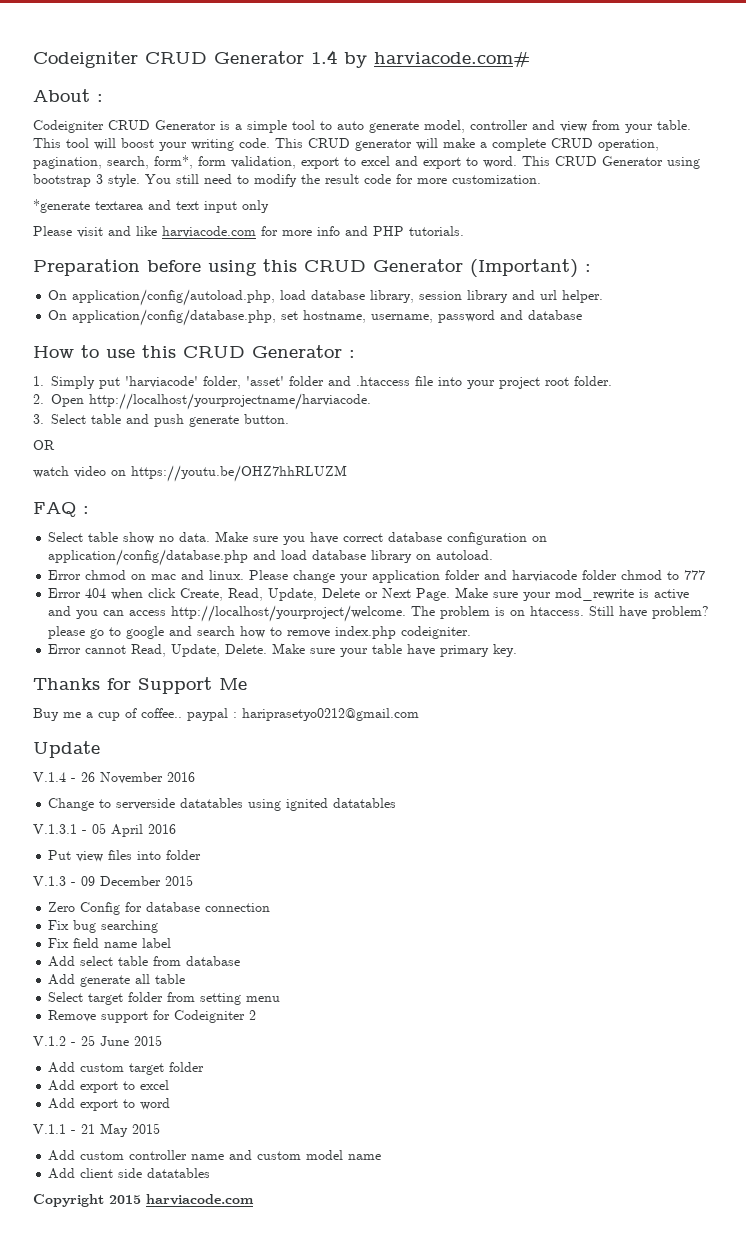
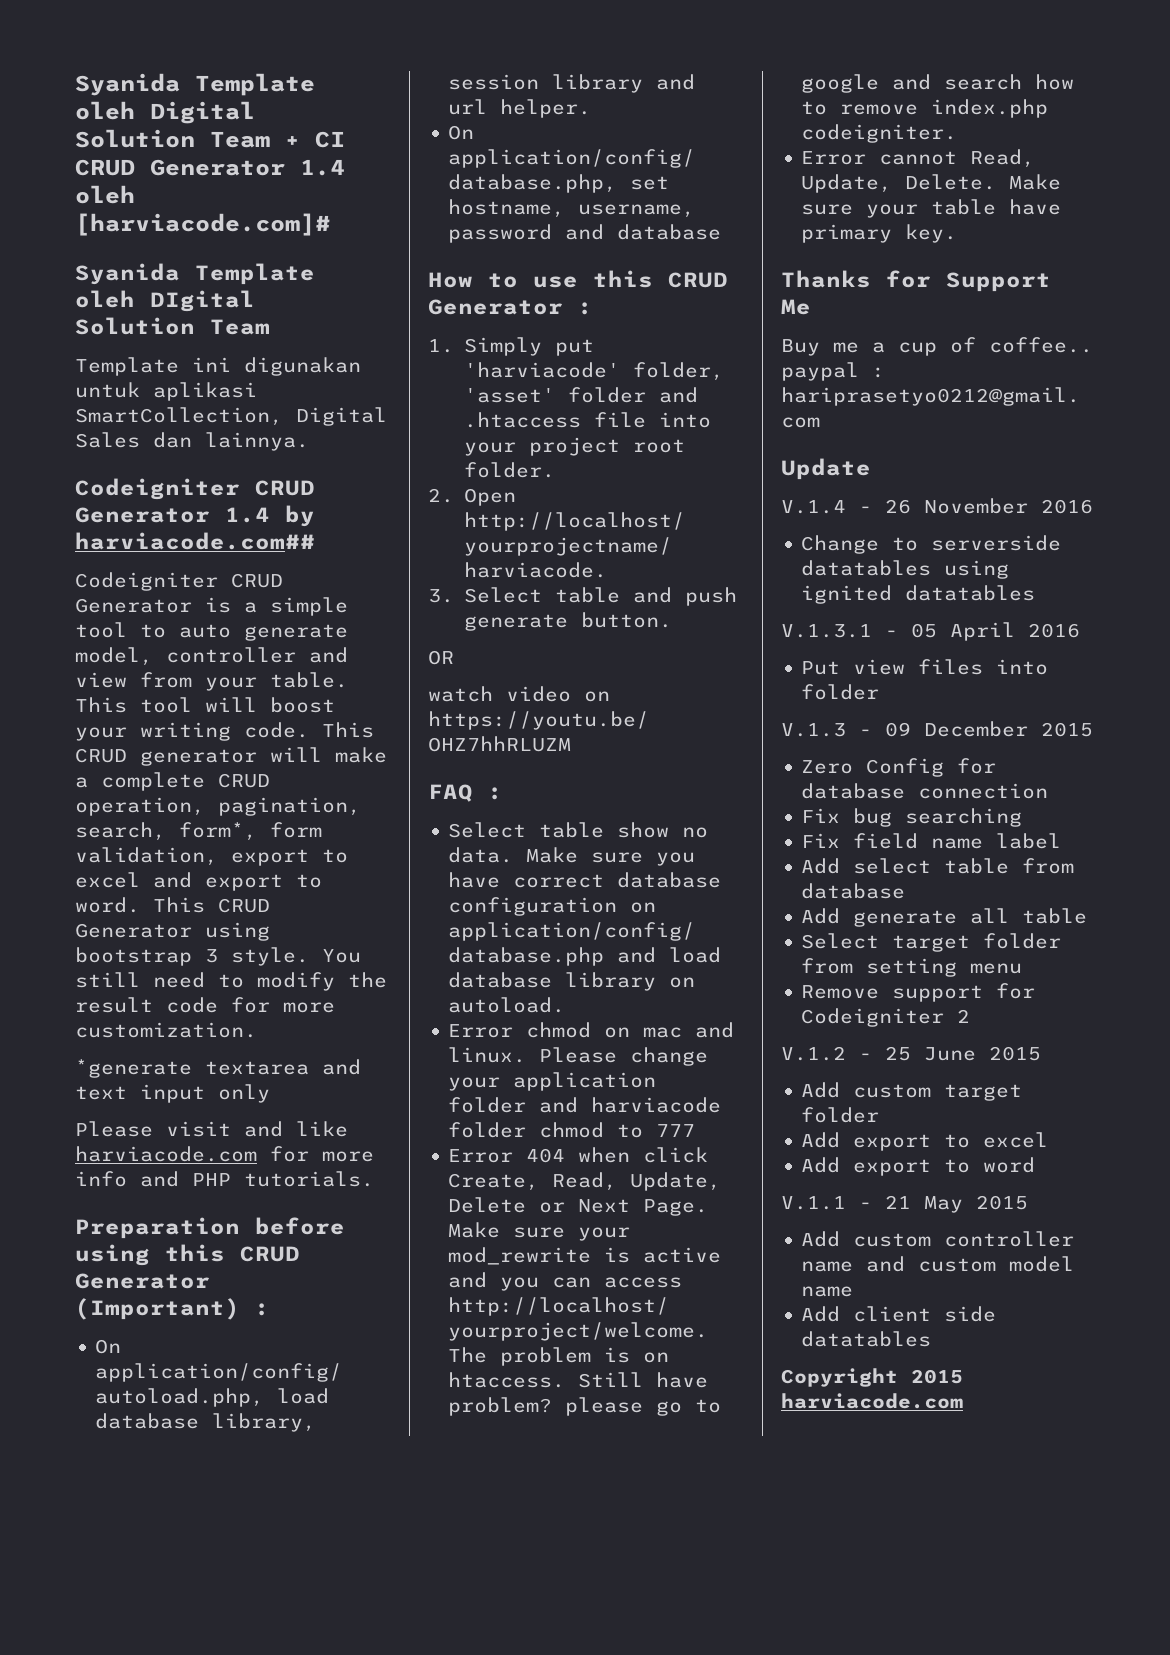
+ Syanida Template oleh Digital Solution Team + CI CRUD Generator 1.4 oleh [harviacode.com]#
+ Syanida Template oleh DIgital Solution Team
+ Template ini digunakan untuk aplikasi SmartCollection, Digital Sales dan lainnya.
- Codeigniter CRUD Generator 1.4 by harviacode.com#
- About :
+ Codeigniter CRUD Generator 1.4 by harviacode.com##

